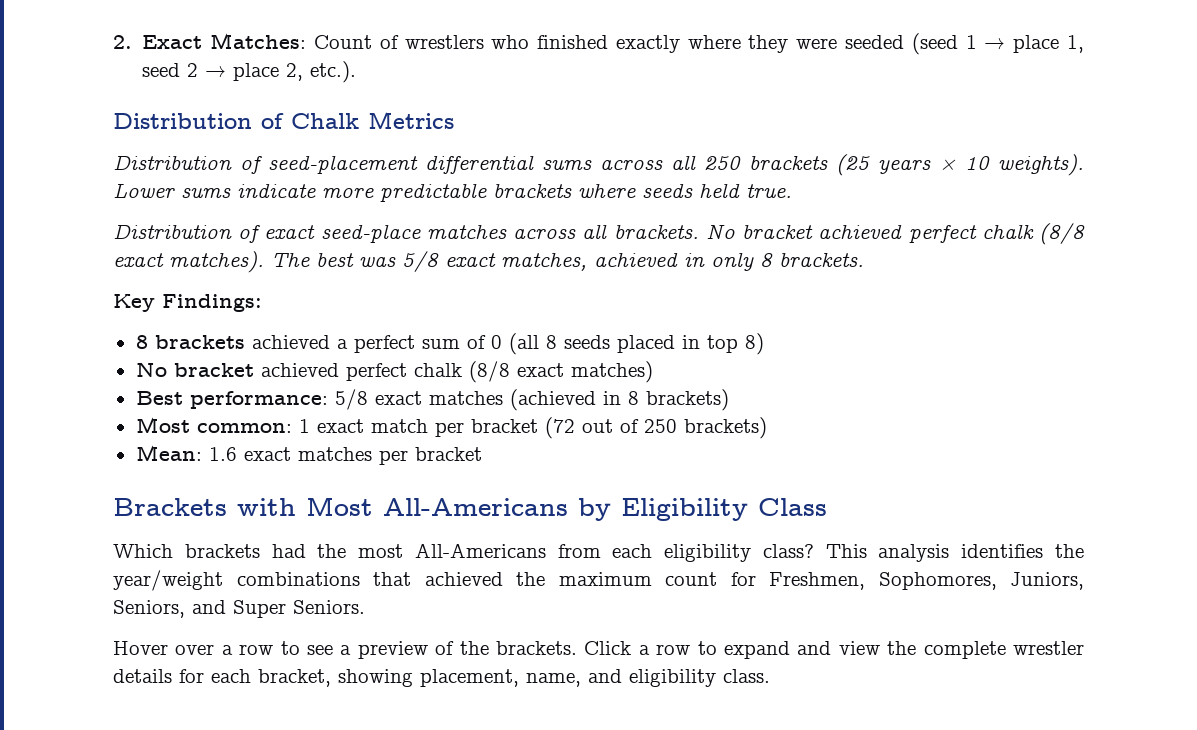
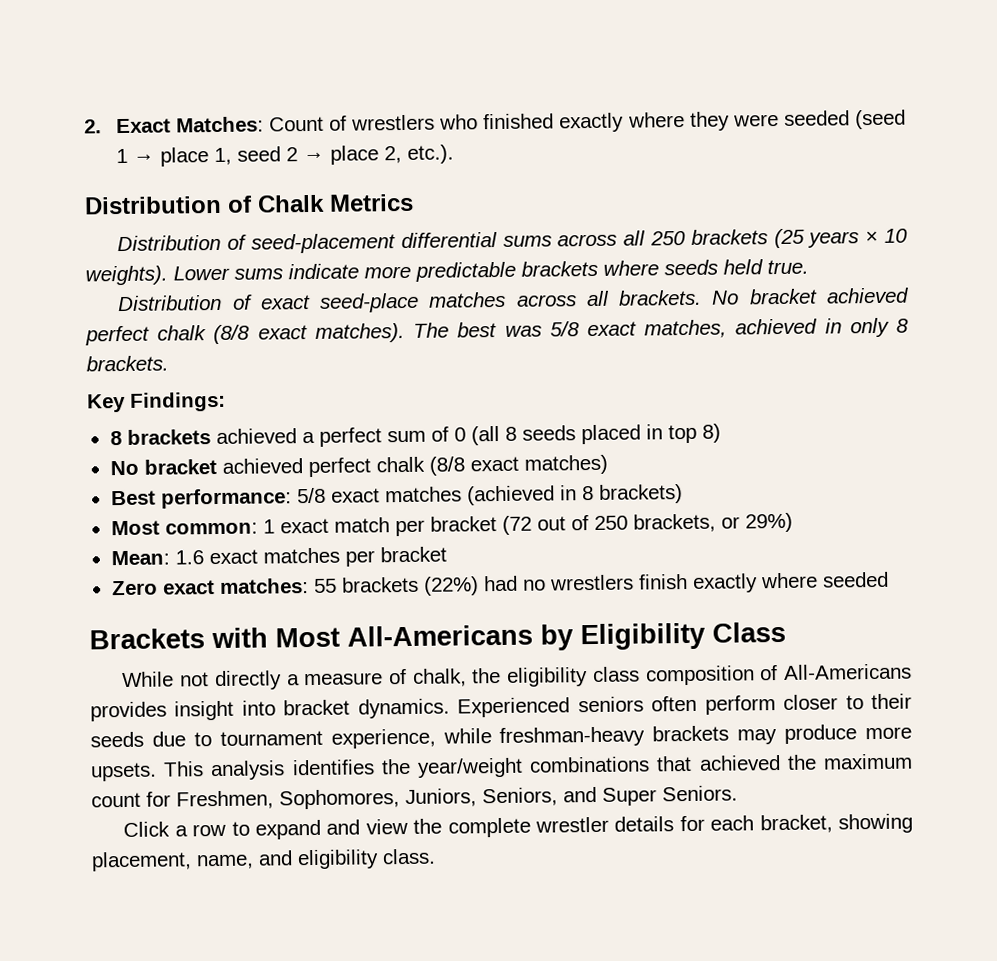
- Most common: 1 exact match per bracket (72 out of 250 brackets)
+ Most common: 1 exact match per bracket (72 out of 250 brackets, or 29%)
+ Zero exact matches: 55 brackets (22%) had no wrestlers finish exactly where seeded
- Which brackets had the most All-Americans from each eligibility class?
+ While not directly a measure of chalk, the eligibility class composition of All-Americans provides insight into bracket dynamics. Experienced seniors often perform closer to their seeds due to tournament experience, while freshman-heavy brackets may produce more upsets.
- Hover over a row to see a preview of the brackets.

